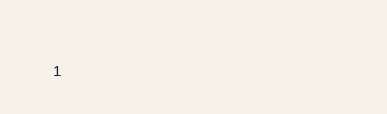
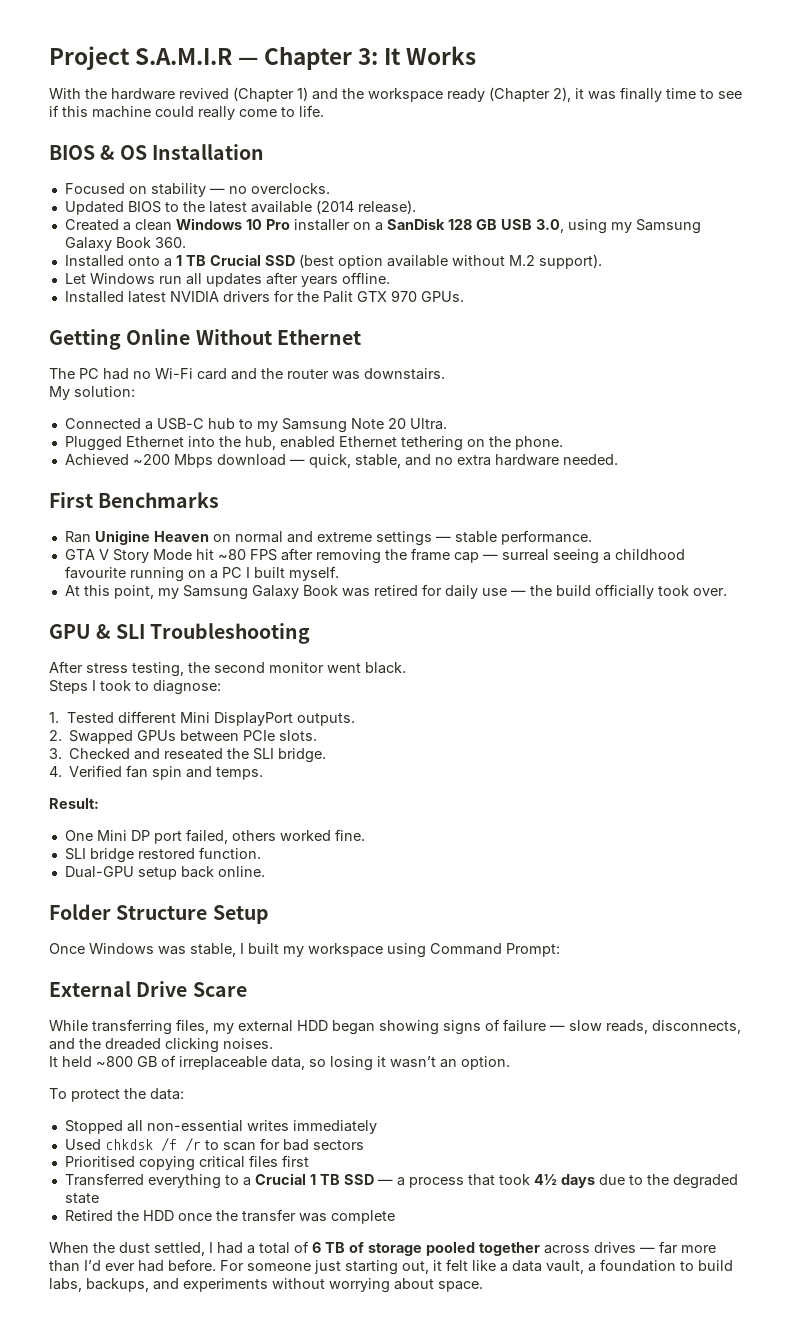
- 1
+ Project S.A.M.I.R — Chapter 3: It Works
+ With the hardware revived (Chapter 1) and the workspace ready (Chapter 2), it was finally time to see if this machine could really come to life.
+ BIOS & OS Installation
+ Focused on stability — no overclocks.
+ Updated BIOS to the latest available (2014 release).
+ Created a clean Windows 10 Pro installer on a SanDisk 128 GB USB 3.0, using my Samsung Galaxy Book 360.
+ Installed onto a 1 TB Crucial SSD (best option available without M.2 support).
+ Let Windows run all updates after years offline.
+ Installed latest NVIDIA drivers for the Palit GTX 970 GPUs.
+ Getting Online Without Ethernet
+ The PC had no Wi-Fi card and the router was downstairs.
+ My solution:
+ Connected a USB-C hub to my Samsung Note 20 Ultra.
+ Plugged Ethernet into the hub, enabled Ethernet tethering on the phone.
+ Achieved ~200 Mbps download — quick, stable, and no extra hardware needed.
+ First Benchmarks
+ Ran Unigine Heaven on normal and extreme settings — stable performance.
+ GTA V Story Mode hit ~80 FPS after removing the frame cap — surreal seeing a childhood favourite running on a PC I built myself.
+ At this point, my Samsung Galaxy Book was retired for daily use — the build officially took over.
+ GPU & SLI Troubleshooting
+ After stress testing, the second monitor went black.
+ Steps I took to diagnose:
+ 1. Tested different Mini DisplayPort outputs.
+ 2. Swapped GPUs between PCIe slots.
+ 3. Checked and reseated the SLI bridge.
+ 4. Verified fan spin and temps.
+ Result:
+ One Mini DP port failed, others worked fine.
+ SLI bridge restored function.
+ Dual-GPU setup back online.
+ Folder Structure Setup
+ Once Windows was stable, I built my workspace using Command Prompt:
+ External Drive Scare
+ While transferring files, my external HDD began showing signs of failure — slow reads, disconnects, and the dreaded clicking noises.
+ It held ~800 GB of irreplaceable data, so losing it wasn’t an option.
+ To protect the data:
+ Stopped all non-essential writes immediately
+ Used chkdsk /f /r to scan for bad sectors
+ Prioritised copying critical files first
+ Transferred everything to a Crucial 1 TB SSD — a process that took 4½ days due to the degraded state
+ Retired the HDD once the transfer was complete
+ When the dust settled, I had a total of 6 TB of storage pooled together across drives — far more than I’d ever had before. For someone just starting out, it felt like a data vault, a foundation to build labs, backups, and experiments without worrying about space.

